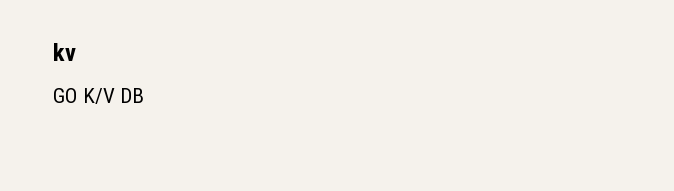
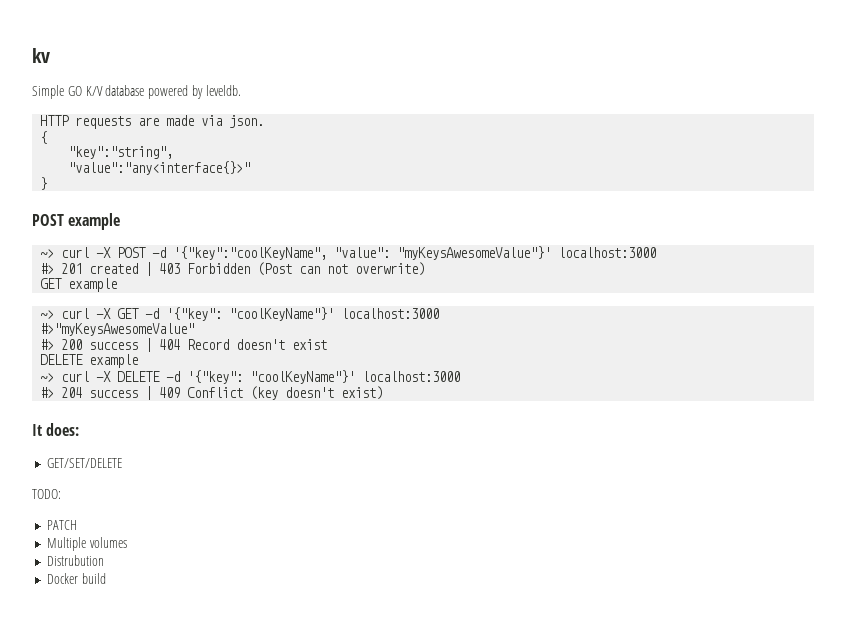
- GO K/V DB
+ Simple GO K/V database powered by leveldb.
+ HTTP requests are made via json.
+ {
+ "key":"string",
+ "value":"any<interface{}>"
+ }
+ POST example
+ ~> curl -X POST -d '{"key":"coolKeyName", "value": "myKeysAwesomeValue"}' localhost:3000
+ #> 201 created | 403 Forbidden (Post can not overwrite)
+ GET example
+ ~> curl -X GET -d '{"key": "coolKeyName"}' localhost:3000
+ #>"myKeysAwesomeValue"
+ #> 200 success | 404 Record doesn't exist
+ DELETE example
+ ~> curl -X DELETE -d '{"key": "coolKeyName"}' localhost:3000
+ #> 204 success | 409 Conflict (key doesn't exist)
+ It does:
+ GET/SET/DELETE
+ TODO:
+ PATCH
+ Multiple volumes
+ Distrubution
+ Docker build

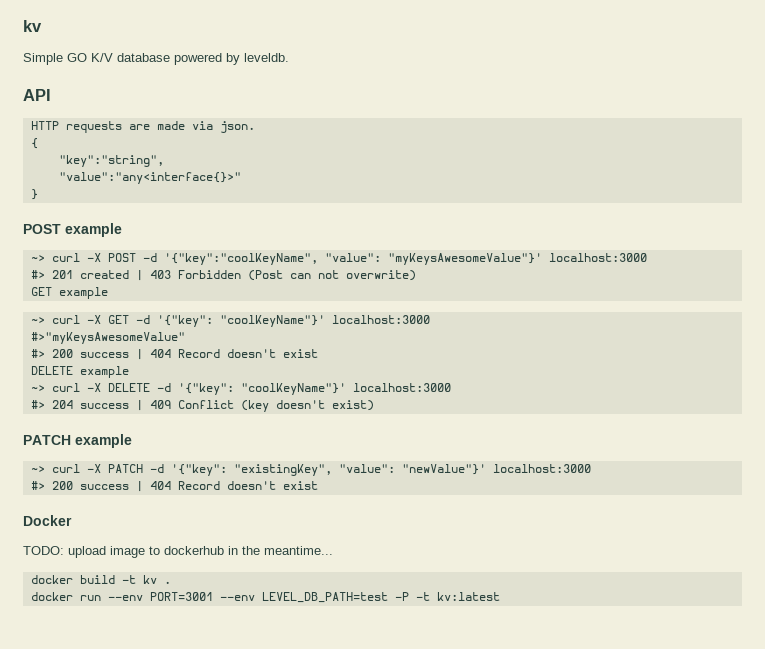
+ API
- It does:
- GET/SET/DELETE
- TODO:
- PATCH
- Multiple volumes
- Distrubution
- Docker build
+ PATCH example
+ ~> curl -X PATCH -d '{"key": "existingKey", "value": "newValue"}' localhost:3000
+ #> 200 success | 404 Record doesn't exist
+ Docker
+ TODO: upload image to dockerhub in the meantime...
+ docker build -t kv .
+ docker run --env PORT=3001 --env LEVEL_DB_PATH=test -P -t kv:latest

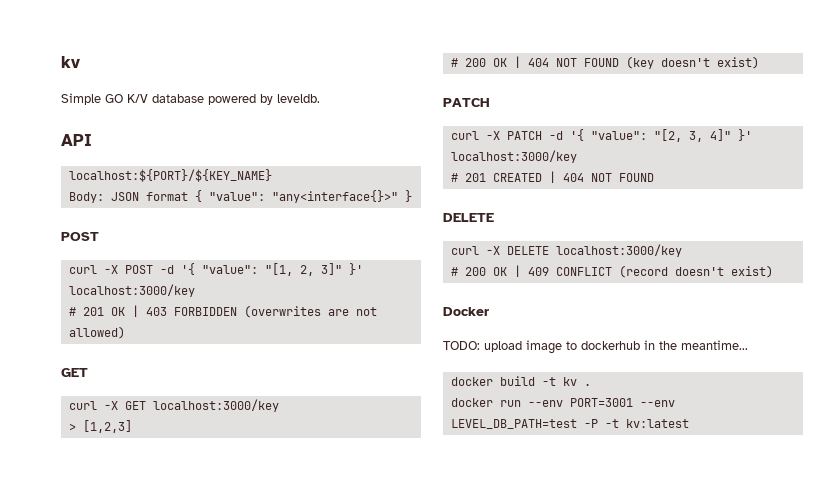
- HTTP requests are made via json.
- {
- "key":"string",
- "value":"any<interface{}>"
- }
- POST example
- ~> curl -X POST -d '{"key":"coolKeyName", "value": "myKeysAwesomeValue"}' localhost:3000
- #> 201 created | 403 Forbidden (Post can not overwrite)
- GET example
- ~> curl -X GET -d '{"key": "coolKeyName"}' localhost:3000
- #>"myKeysAwesomeValue"
- #> 200 success | 404 Record doesn't exist
- DELETE example
- ~> curl -X DELETE -d '{"key": "coolKeyName"}' localhost:3000
- #> 204 success | 409 Conflict (key doesn't exist)
- PATCH example
- ~> curl -X PATCH -d '{"key": "existingKey", "value": "newValue"}' localhost:3000
- #> 200 success | 404 Record doesn't exist
+ localhost:${PORT}/${KEY_NAME}
+ Body: JSON format { "value": "any<interface{}>" }
+ POST
+ curl -X POST -d '{ "value": "[1, 2, 3]" }' localhost:3000/key
+ # 201 OK | 403 FORBIDDEN (overwrites are not allowed)
+ GET
+ curl -X GET localhost:3000/key
+ > [1,2,3]
+ # 200 OK | 404 NOT FOUND (key doesn't exist)
+ PATCH
+ curl -X PATCH -d '{ "value": "[2, 3, 4]" }' localhost:3000/key
+ # 201 CREATED | 404 NOT FOUND
+ DELETE
+ curl -X DELETE localhost:3000/key
+ # 200 OK | 409 CONFLICT (record doesn't exist)

